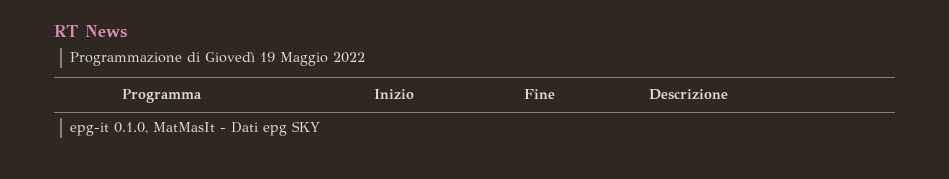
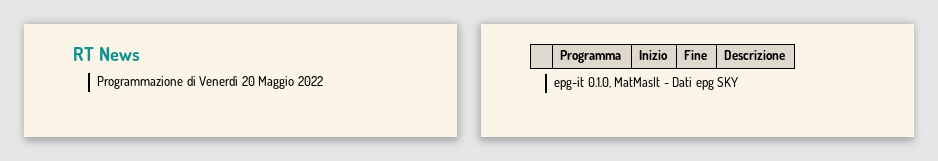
- Programmazione di Giovedì 19 Maggio 2022
+ Programmazione di Venerdì 20 Maggio 2022

